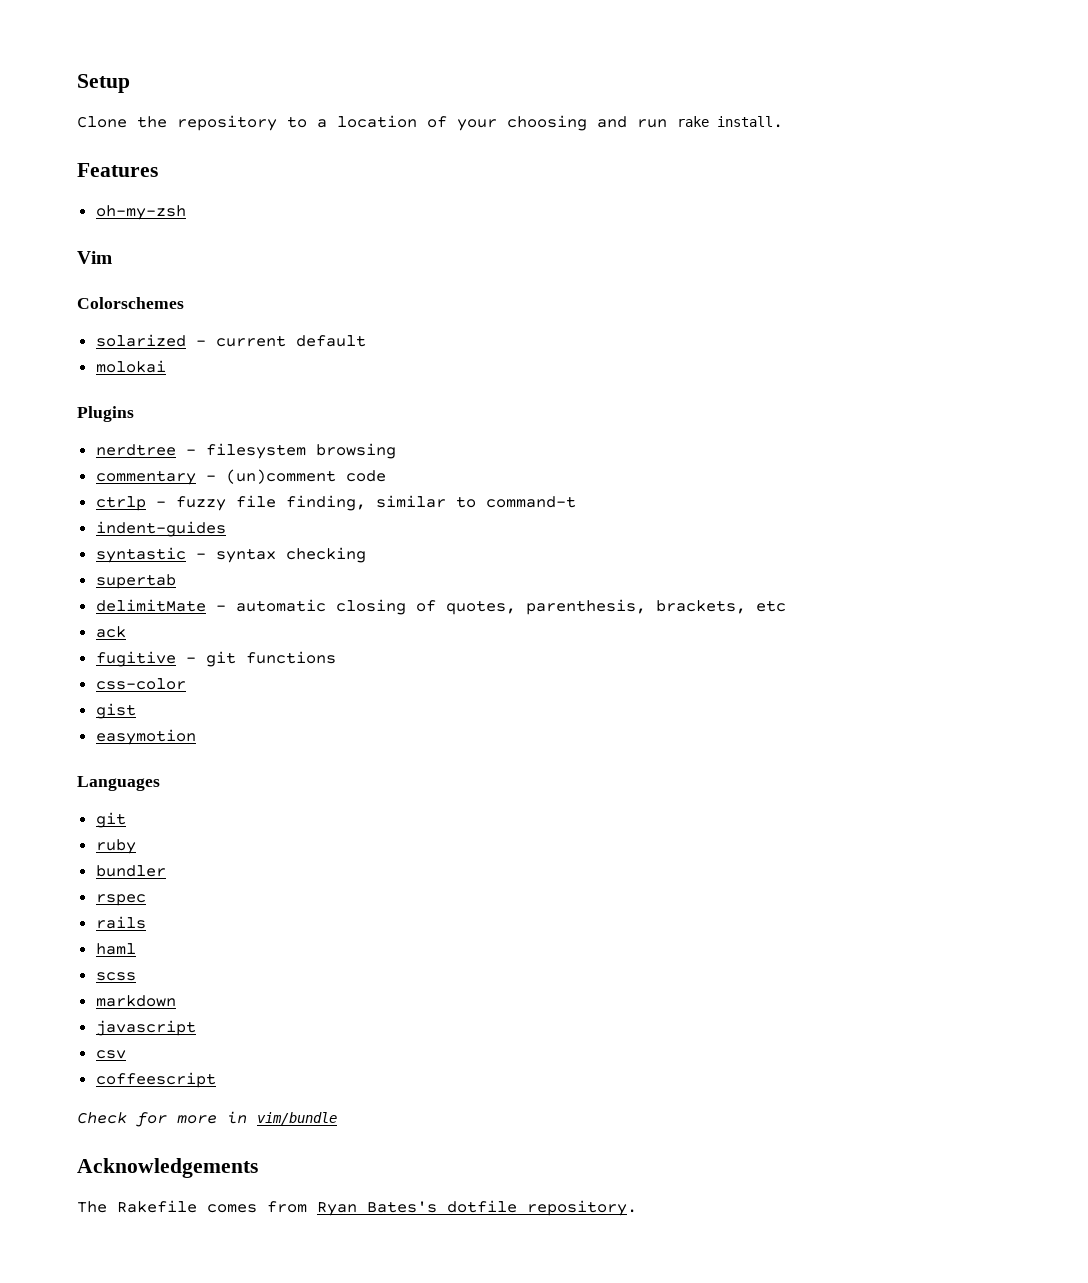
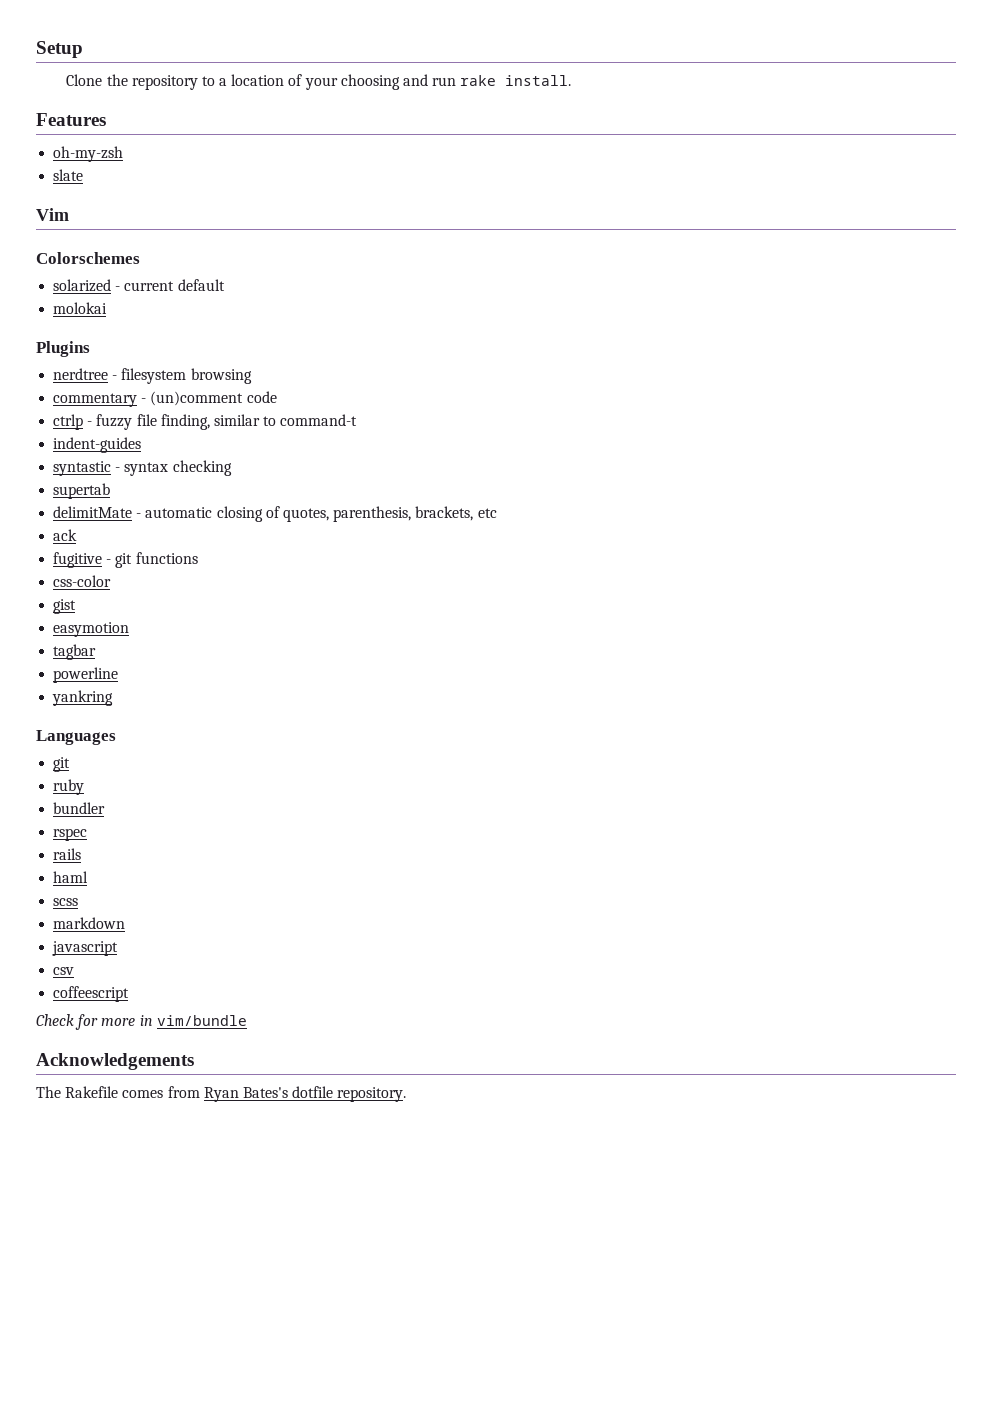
+ slate
+ tagbar
+ powerline
+ yankring

